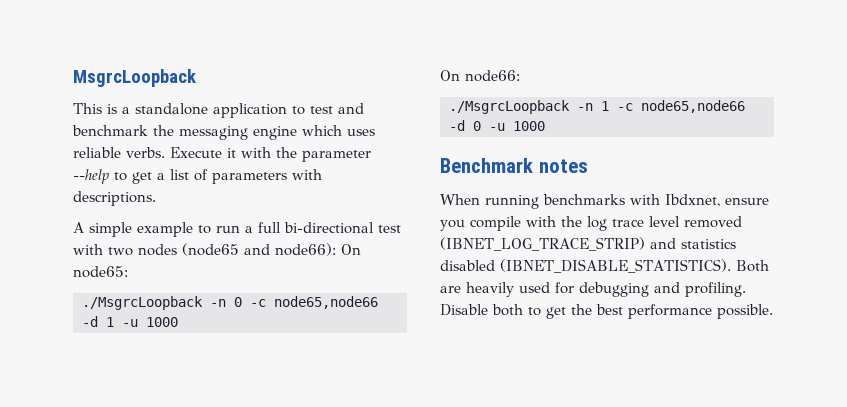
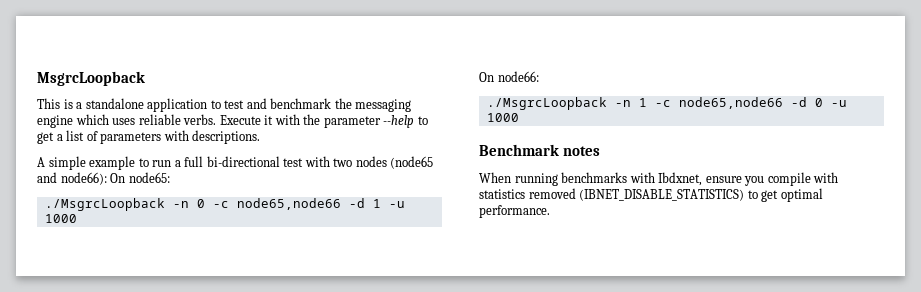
- When running benchmarks with Ibdxnet, ensure you compile with the log trace level removed (IBNET_LOG_TRACE_STRIP) and statistics disabled (IBNET_DISABLE_STATISTICS). Both are heavily used for debugging and profiling. Disable both to get the best performance possible.
+ When running benchmarks with Ibdxnet, ensure you compile with statistics removed (IBNET_DISABLE_STATISTICS) to get optimal performance.

